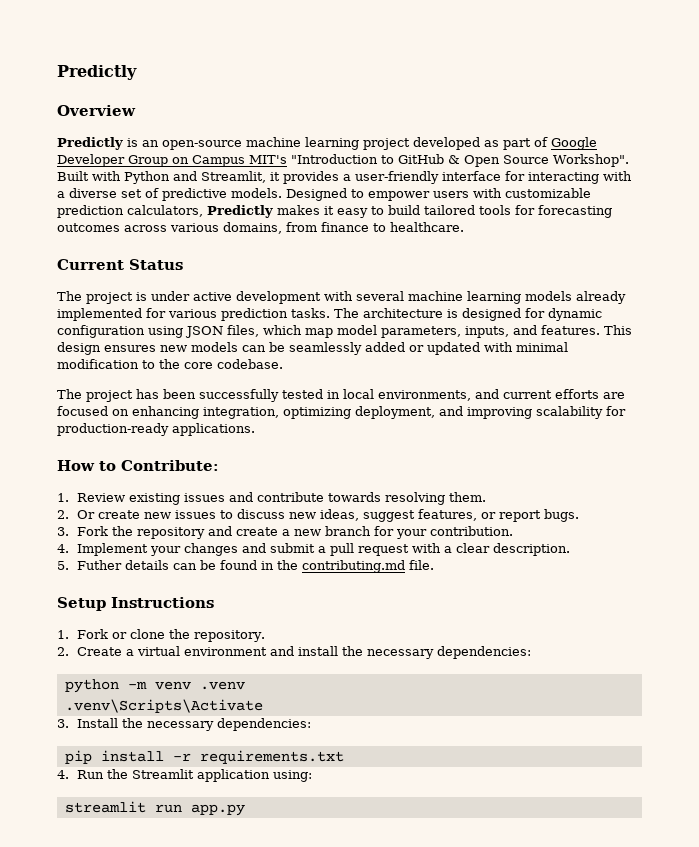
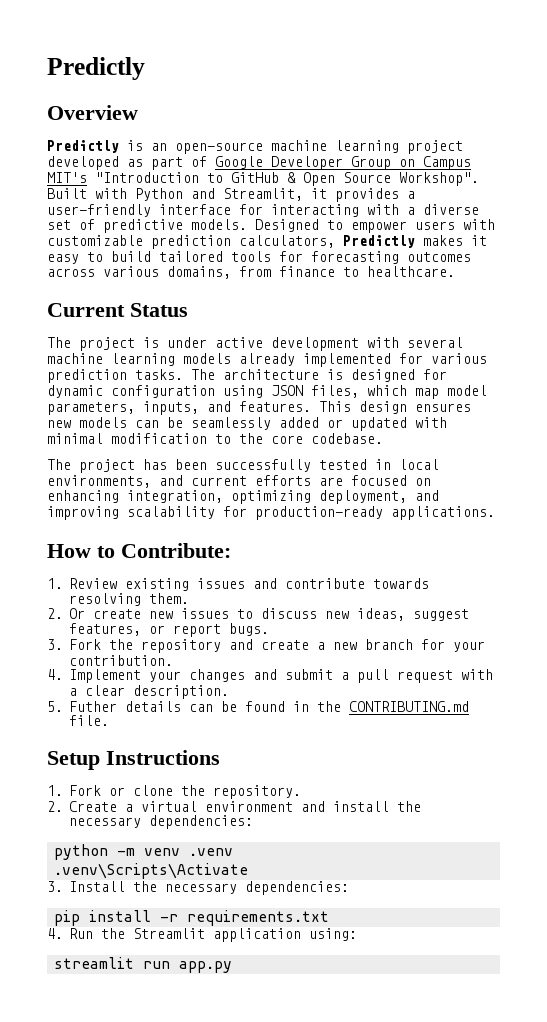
- 5. Futher details can be found in the contributing.md file.
+ 5. Futher details can be found in the CONTRIBUTING.md file.

